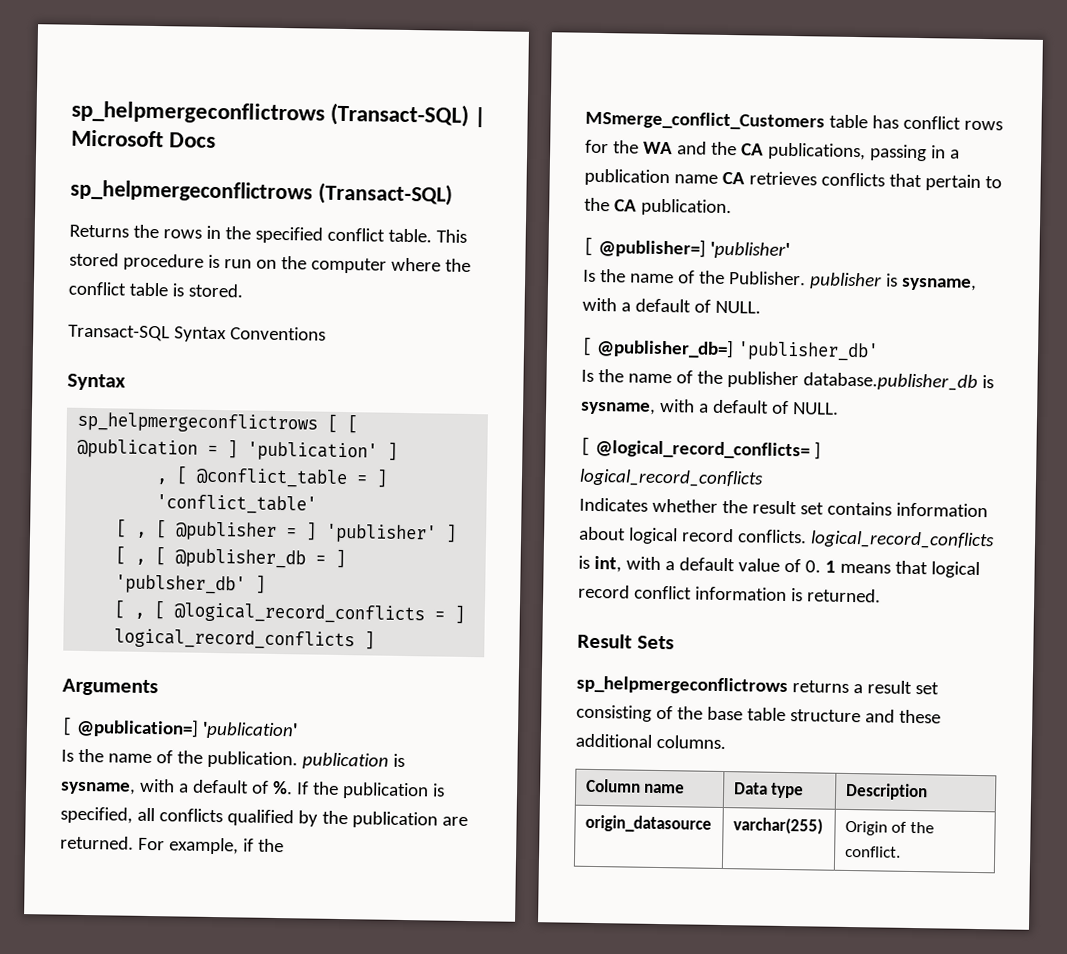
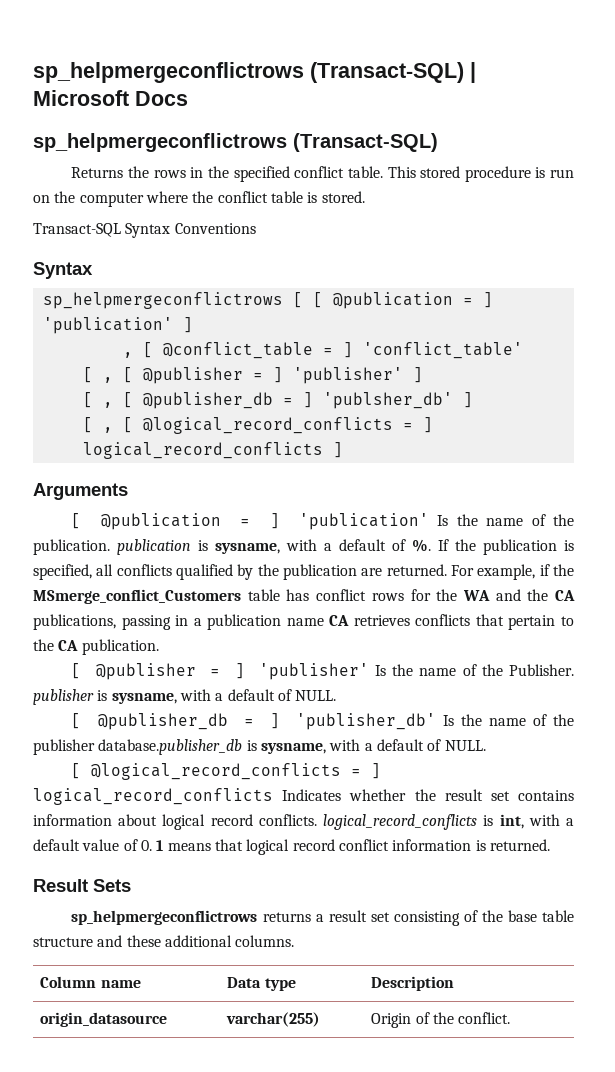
- [ @publication=] 'publication'
- Is the name of the publication. publication is sysname, with a default of %.
+ [ @publication = ] 'publication' Is the name of the publication. publication is sysname, with a default of %.
- [ @publisher=] 'publisher'
- Is the name of the Publisher. publisher is sysname, with a default of NULL.
+ [ @publisher = ] 'publisher' Is the name of the Publisher. publisher is sysname, with a default of NULL.
- [ @publisher_db=] 'publisher_db'
- Is the name of the publisher database.publisher_db is sysname, with a default of NULL.
+ [ @publisher_db = ] 'publisher_db' Is the name of the publisher database.publisher_db is sysname, with a default of NULL.
- [ @logical_record_conflicts= ] logical_record_conflicts
- Indicates whether the result set contains information about logical record conflicts. logical_record_conflicts is int, with a default value of 0. 1 means that logical record conflict information is returned.
+ [ @logical_record_conflicts = ] logical_record_conflicts Indicates whether the result set contains information about logical record conflicts. logical_record_conflicts is int, with a default value of 0. 1 means that logical record conflict information is returned.

